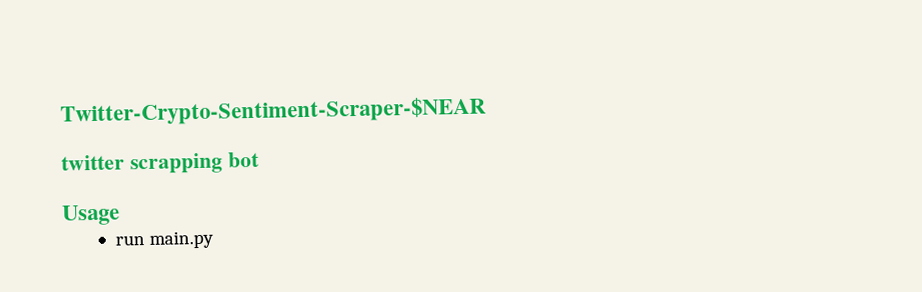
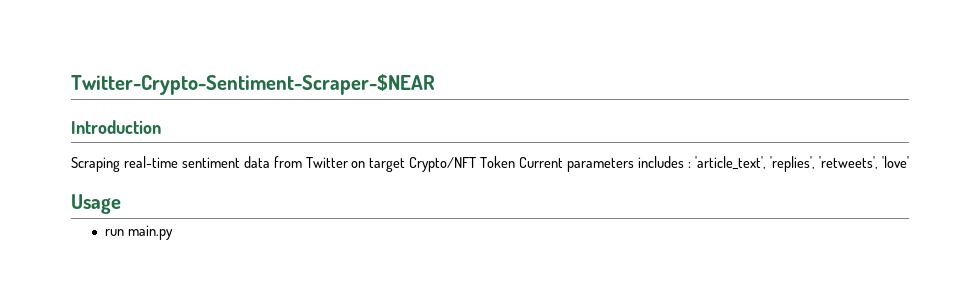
- twitter scrapping bot
+ Introduction
+ Scraping real-time sentiment data from Twitter on target Crypto/NFT Token Current parameters includes : 'article_text', 'replies', 'retweets', 'love'

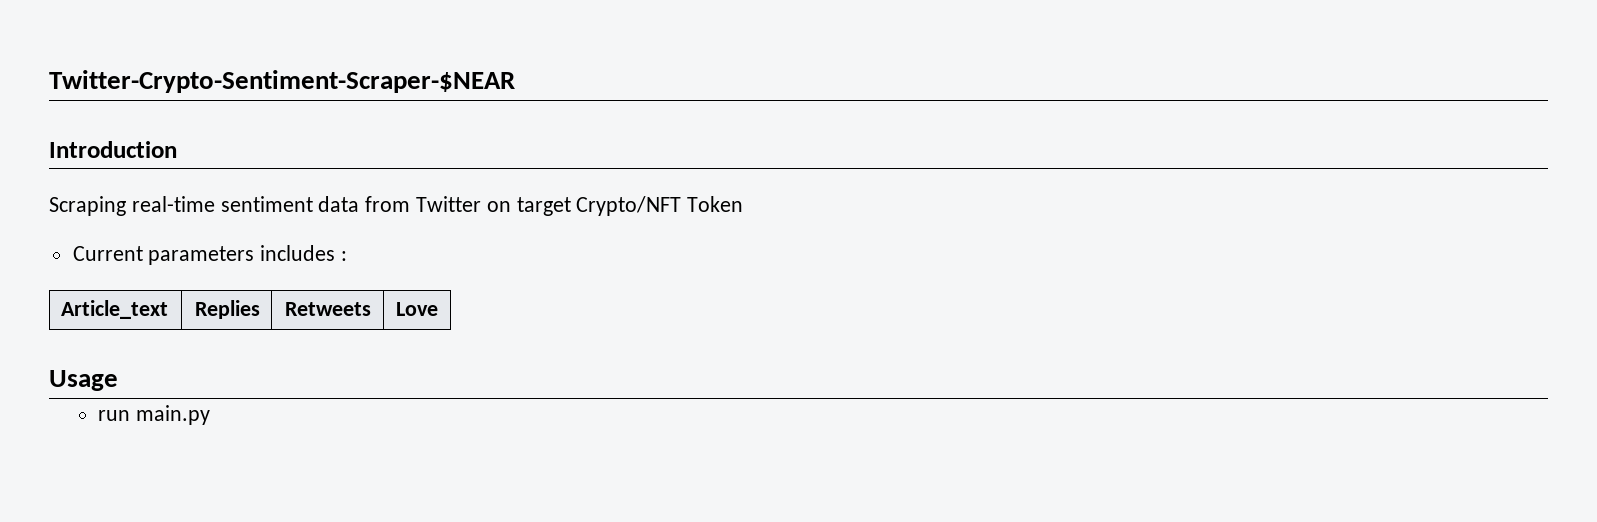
- Scraping real-time sentiment data from Twitter on target Crypto/NFT Token Current parameters includes : 'article_text', 'replies', 'retweets', 'love'
+ Scraping real-time sentiment data from Twitter on target Crypto/NFT Token
+ Current parameters includes :
+ Article_text | Replies | Retweets | Love

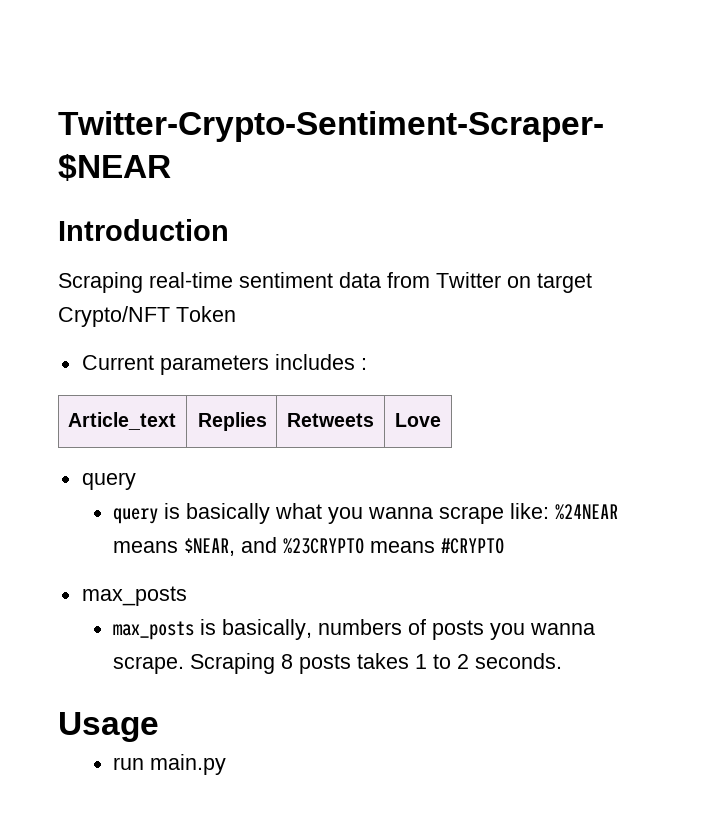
  Article_text | Replies | Retweets | Love
+ query
+ query is basically what you wanna scrape like: %24NEAR means $NEAR, and %23CRYPTO means #CRYPTO
+ max_posts
+ max_posts is basically, numbers of posts you wanna scrape. Scraping 8 posts takes 1 to 2 seconds.

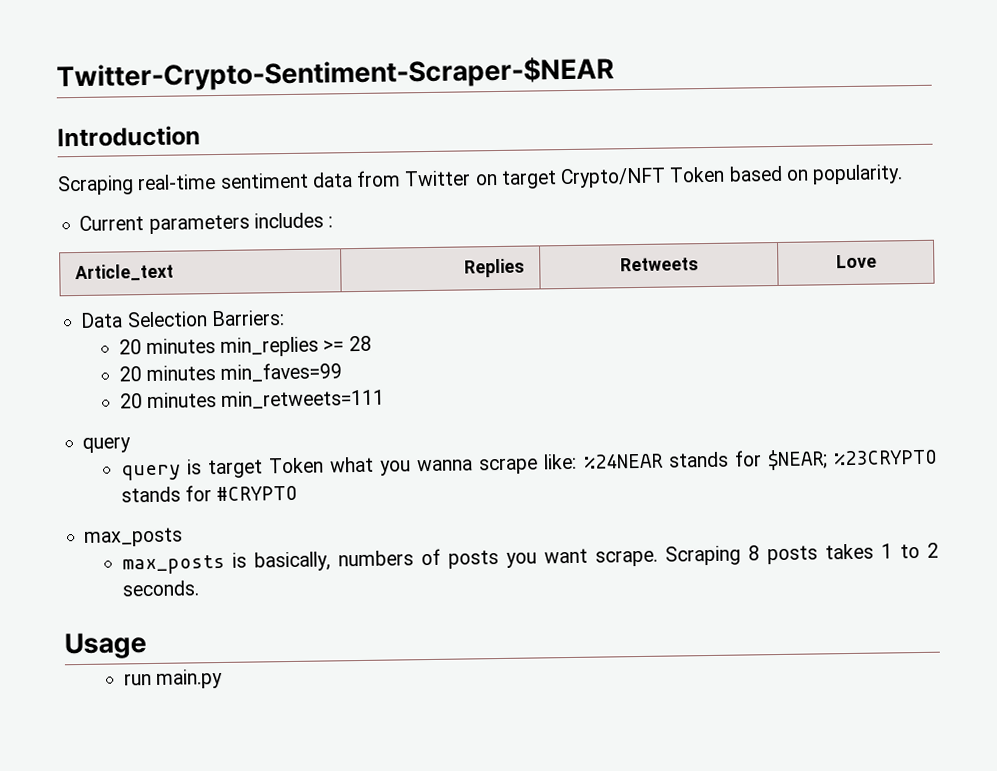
- Scraping real-time sentiment data from Twitter on target Crypto/NFT Token
+ Scraping real-time sentiment data from Twitter on target Crypto/NFT Token based on popularity.
+ Data Selection Barriers:
+ 20 minutes min_replies >= 28
+ 20 minutes min_faves=99
+ 20 minutes min_retweets=111
- query is basically what you wanna scrape like: %24NEAR means $NEAR, and %23CRYPTO means #CRYPTO
+ query is target Token what you wanna scrape like: %24NEAR stands for $NEAR; %23CRYPTO stands for #CRYPTO
- max_posts is basically, numbers of posts you wanna scrape.
+ max_posts is basically, numbers of posts you want scrape.

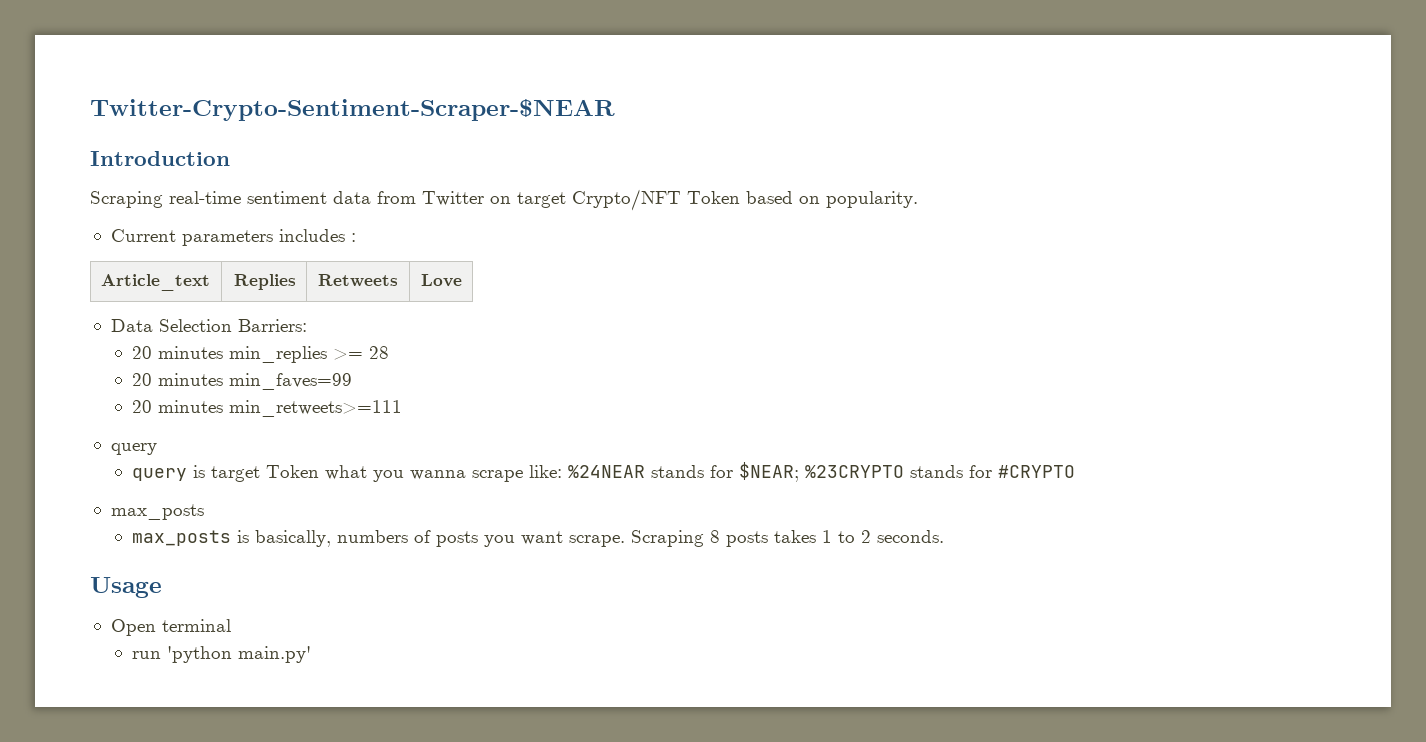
- 20 minutes min_retweets=111
+ 20 minutes min_retweets>=111
+ Open terminal
- run main.py
+ run 'python main.py'

